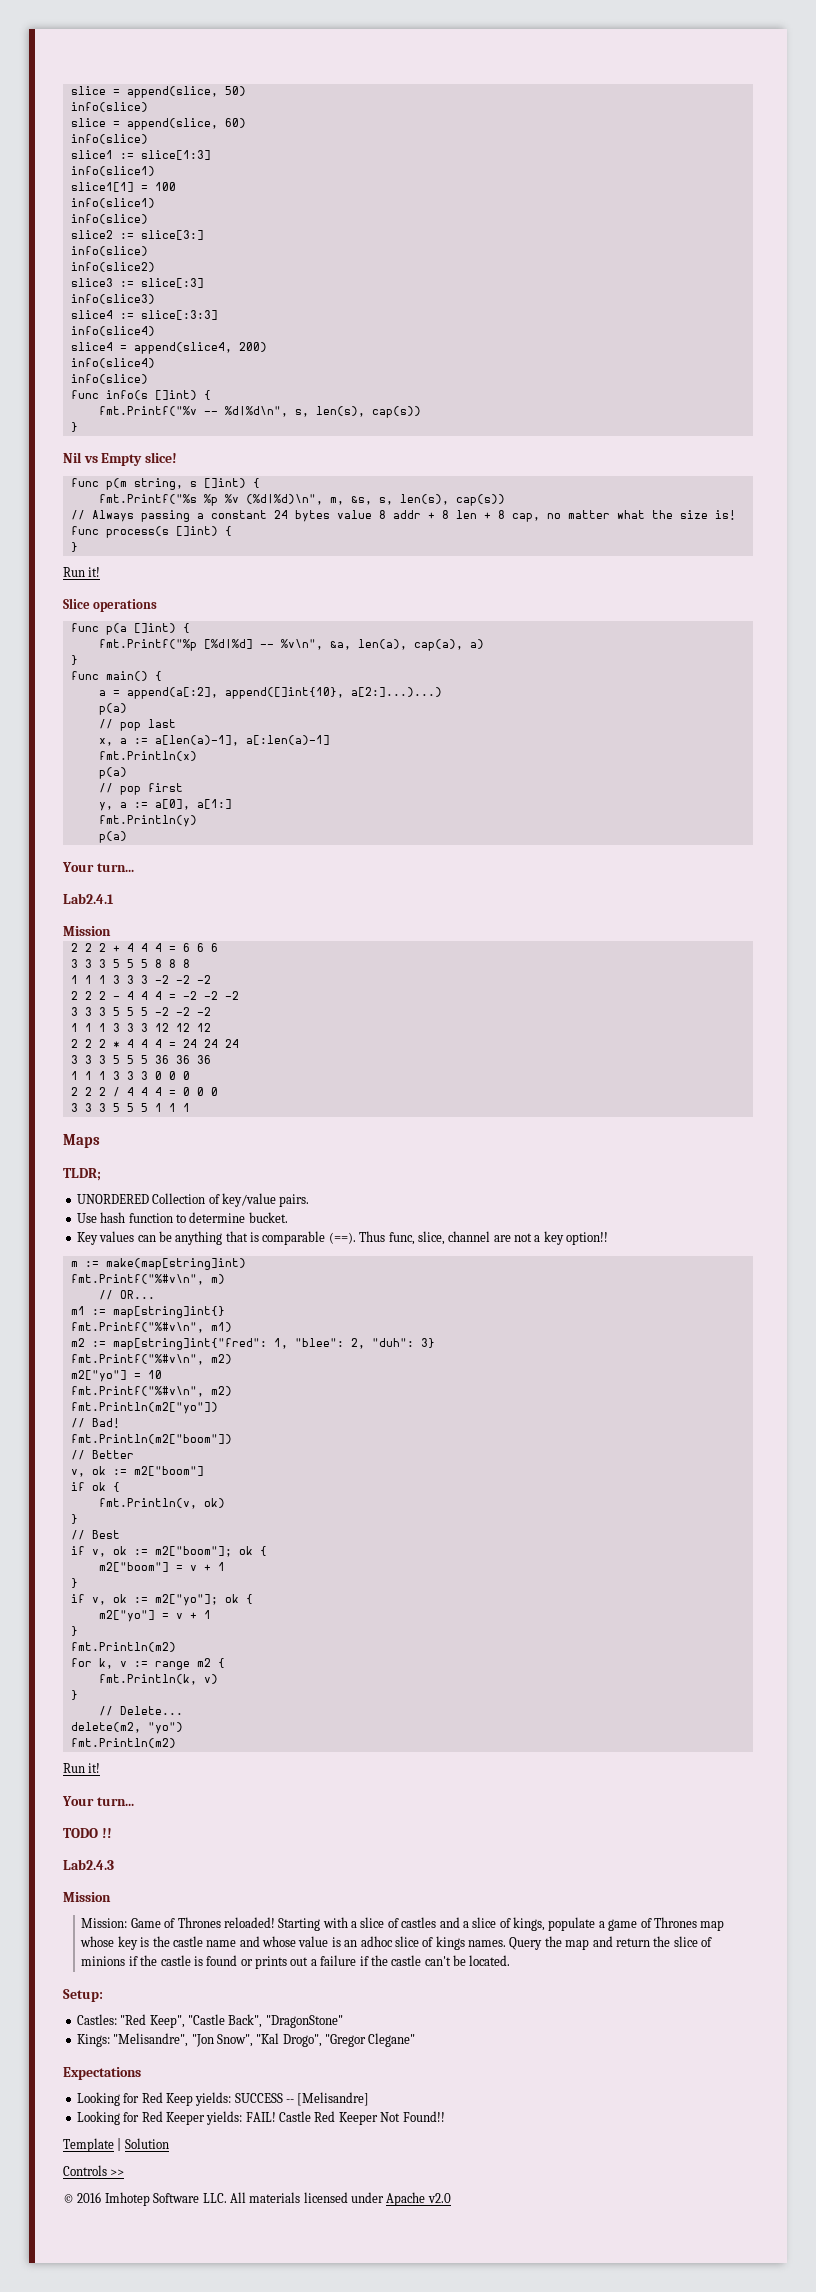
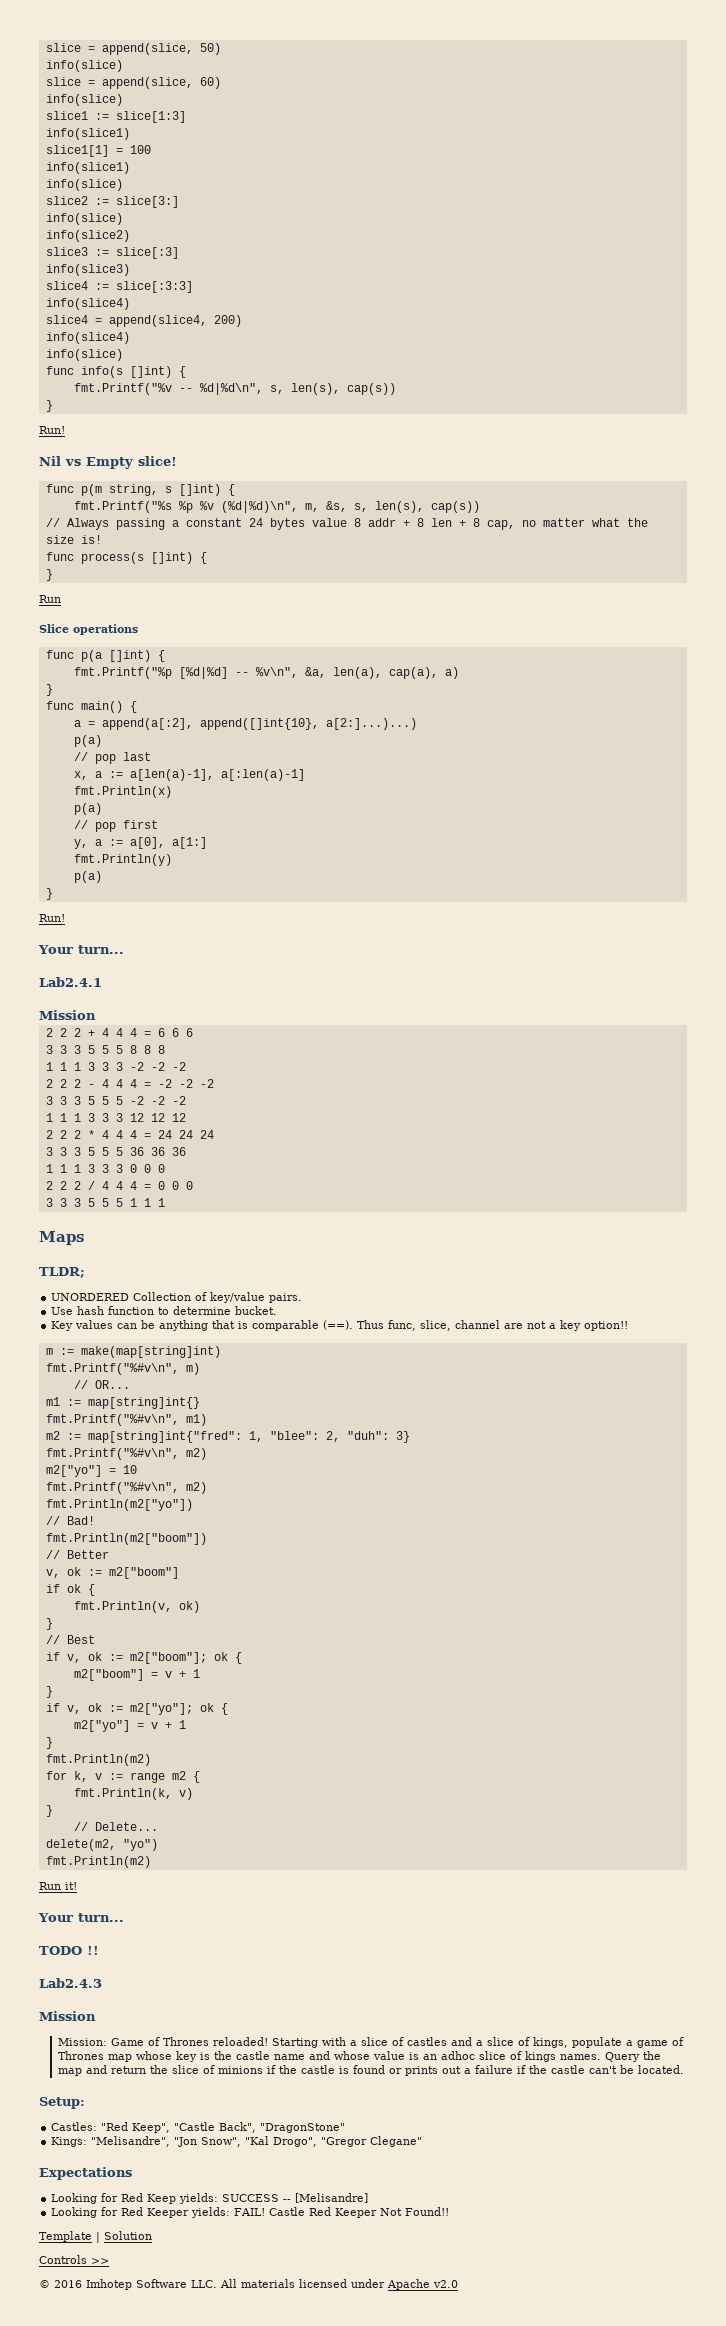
  fmt.Printf("%v -- %d|%d\n", s, len(s), cap(s))
  }
+ Run!
  func process(s []int) {
  }
- Run it!
+ Run
  fmt.Println(y)
  p(a)
+ }
+ Run!

